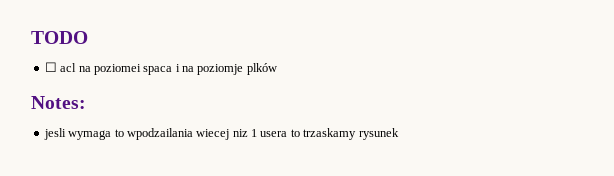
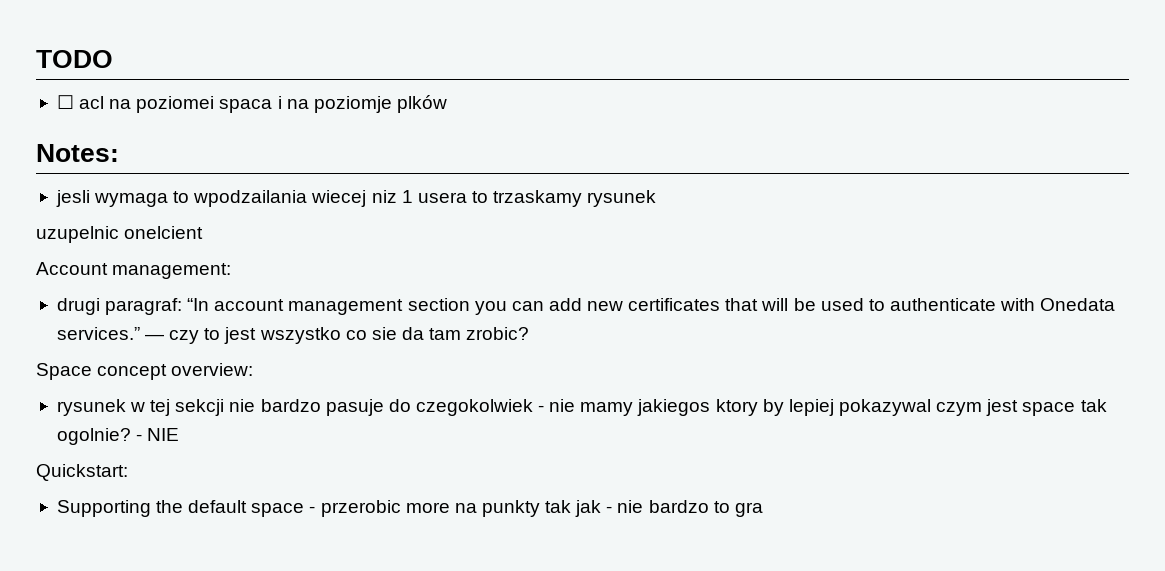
+ uzupelnic onelcient
+ Account management:
+ drugi paragraf: “In account management section you can add new certificates that will be used to authenticate with Onedata services.” — czy to jest wszystko co sie da tam zrobic?
+ Space concept overview:
+ rysunek w tej sekcji nie bardzo pasuje do czegokolwiek - nie mamy jakiegos ktory by lepiej pokazywal czym jest space tak ogolnie? - NIE
+ Quickstart:
+ Supporting the default space - przerobic more na punkty tak jak - nie bardzo to gra

